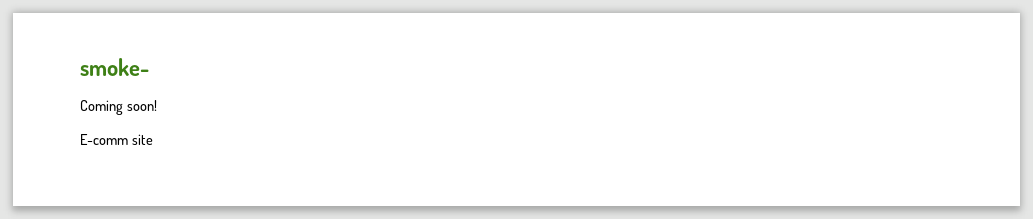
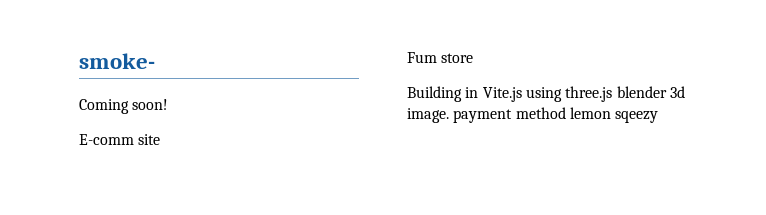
+ Fum store
+ Building in Vite.js using three.js blender 3d image. payment method lemon sqeezy

